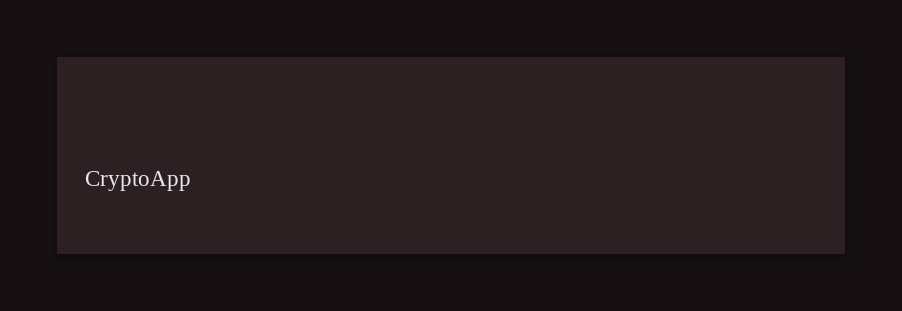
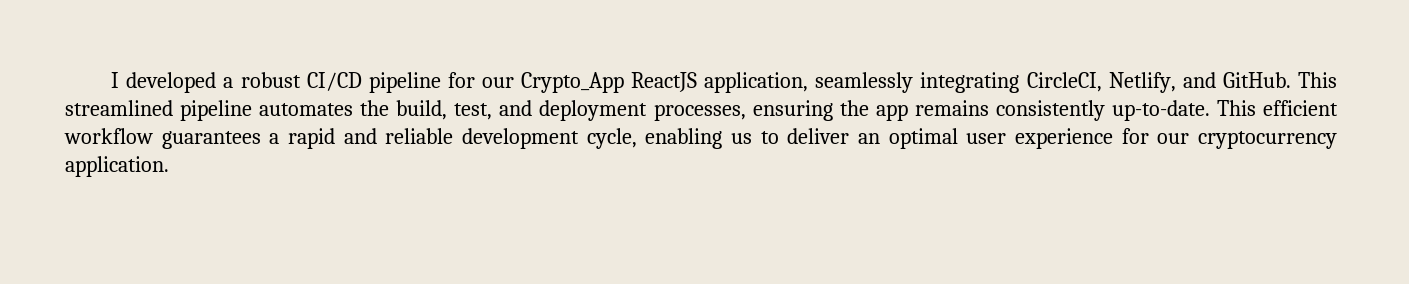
- CryptoApp
+ I developed a robust CI/CD pipeline for our Crypto_App ReactJS application, seamlessly integrating CircleCI, Netlify, and GitHub. This streamlined pipeline automates the build, test, and deployment processes, ensuring the app remains consistently up-to-date. This efficient workflow guarantees a rapid and reliable development cycle, enabling us to deliver an optimal user experience for our cryptocurrency application.

